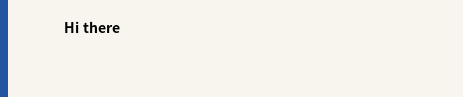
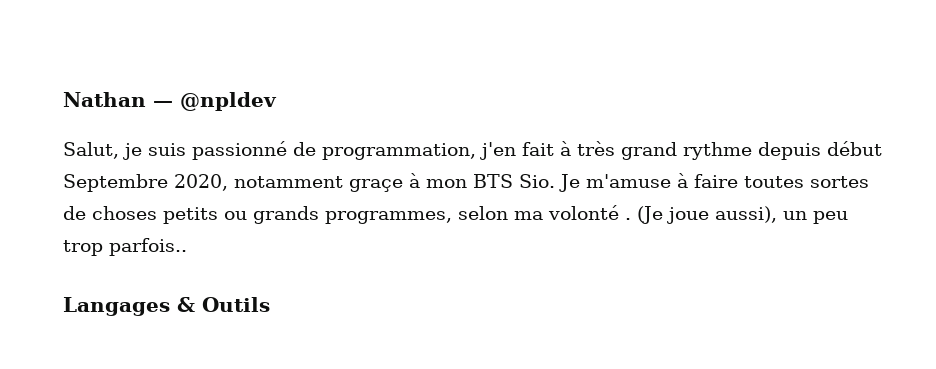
- Hi there
+ Nathan — @npldev
+ Salut, je suis passionné de programmation, j'en fait à très grand rythme depuis début Septembre 2020, notamment graçe à mon BTS Sio. Je m'amuse à faire toutes sortes de choses petits ou grands programmes, selon ma volonté . (Je joue aussi), un peu trop parfois..
+ Langages & Outils

